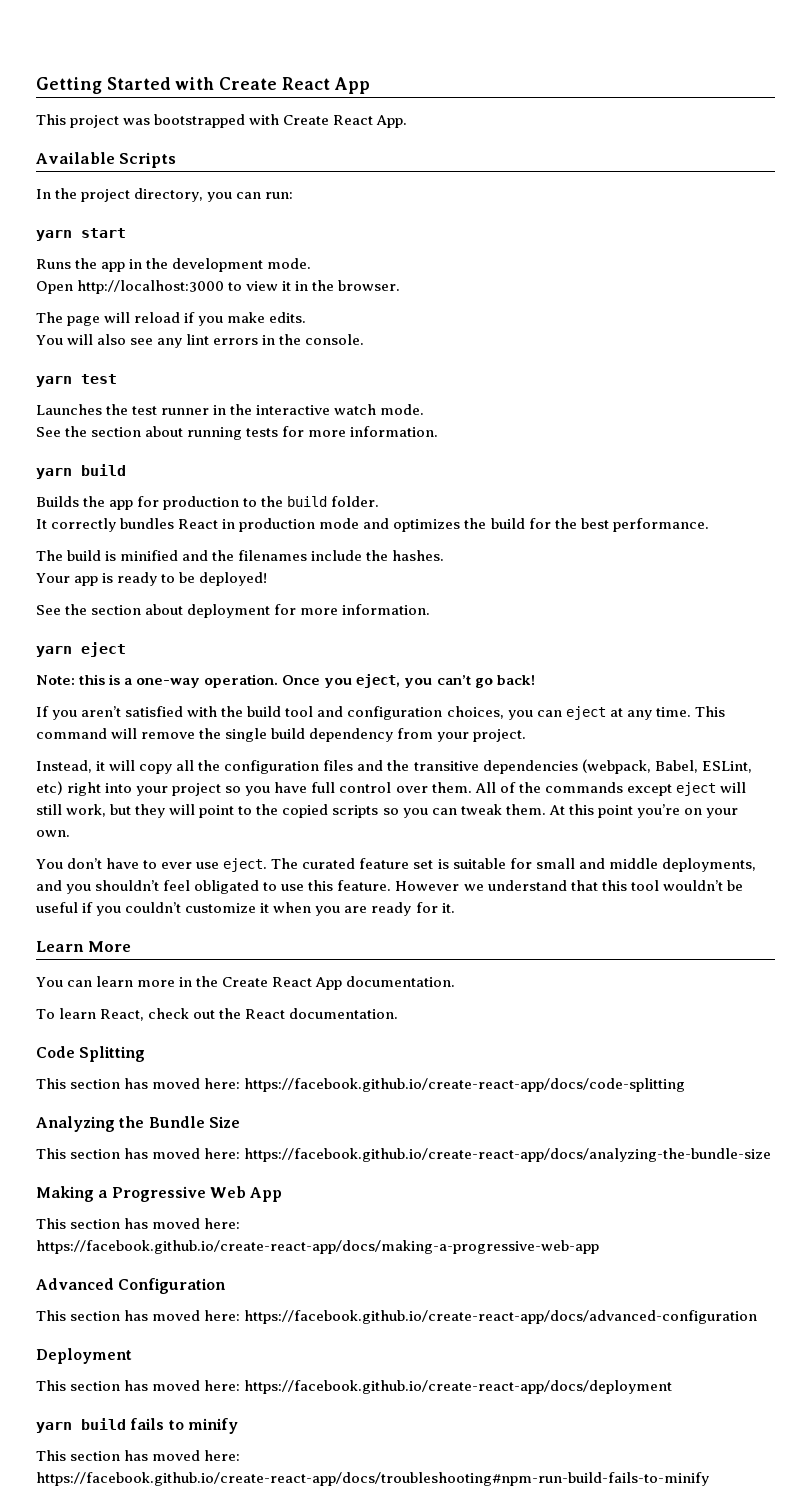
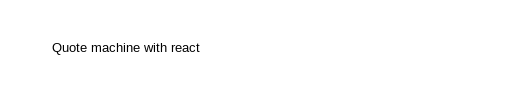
- Getting Started with Create React App
- This project was bootstrapped with Create React App.
- Available Scripts
- In the project directory, you can run:
- yarn start
- Runs the app in the development mode.
- Open http://localhost:3000 to view it in the browser.
- The page will reload if you make edits.
- You will also see any lint errors in the console.
- yarn test
- Launches the test runner in the interactive watch mode.
- See the section about running tests for more information.
- yarn build
- Builds the app for production to the build folder.
- It correctly bundles React in production mode and optimizes the build for the best performance.
- The build is minified and the filenames include the hashes.
- Your app is ready to be deployed!
- See the section about deployment for more information.
- yarn eject
- Note: this is a one-way operation. Once you eject, you can’t go back!
- If you aren’t satisfied with the build tool and configuration choices, you can eject at any time. This command will remove the single build dependency from your project.
- Instead, it will copy all the configuration files and the transitive dependencies (webpack, Babel, ESLint, etc) right into your project so you have full control over them. All of the commands except eject will still work, but they will point to the copied scripts so you can tweak them. At this point you’re on your own.
- You don’t have to ever use eject. The curated feature set is suitable for small and middle deployments, and you shouldn’t feel obligated to use this feature. However we understand that this tool wouldn’t be useful if you couldn’t customize it when you are ready for it.
- Learn More
- You can learn more in the Create React App documentation.
- To learn React, check out the React documentation.
- Code Splitting
- This section has moved here: https://facebook.github.io/create-react-app/docs/code-splitting
- Analyzing the Bundle Size
- This section has moved here: https://facebook.github.io/create-react-app/docs/analyzing-the-bundle-size
- Making a Progressive Web App
- This section has moved here: https://facebook.github.io/create-react-app/docs/making-a-progressive-web-app
- Advanced Configuration
- This section has moved here: https://facebook.github.io/create-react-app/docs/advanced-configuration
- Deployment
- This section has moved here: https://facebook.github.io/create-react-app/docs/deployment
- yarn build fails to minify
- This section has moved here: https://facebook.github.io/create-react-app/docs/troubleshooting#npm-run-build-fails-to-minify
+ Quote machine with react

